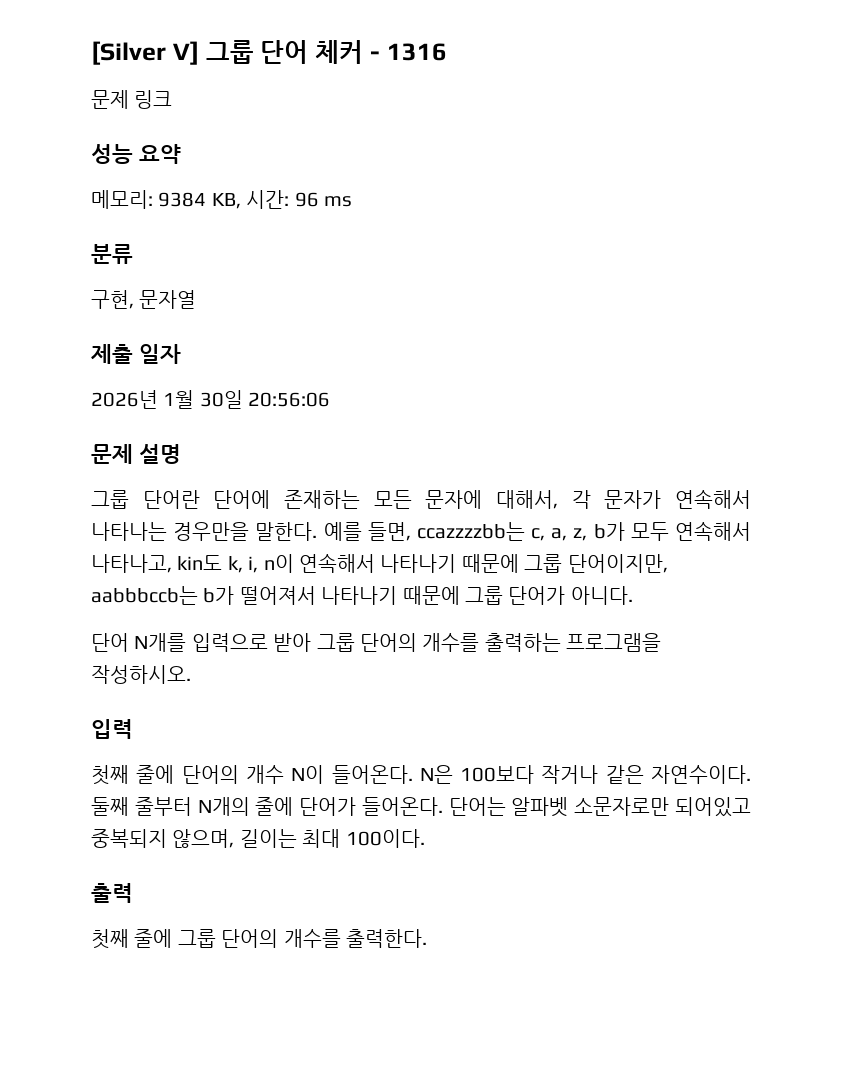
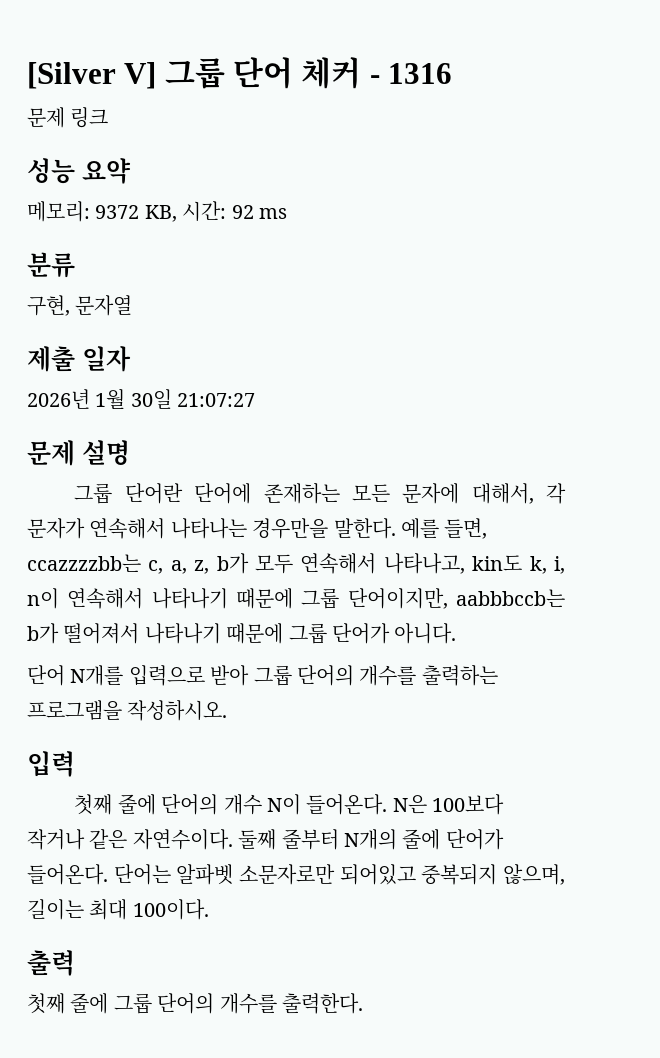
- 메모리: 9384 KB, 시간: 96 ms
+ 메모리: 9372 KB, 시간: 92 ms
- 2026년 1월 30일 20:56:06
+ 2026년 1월 30일 21:07:27

